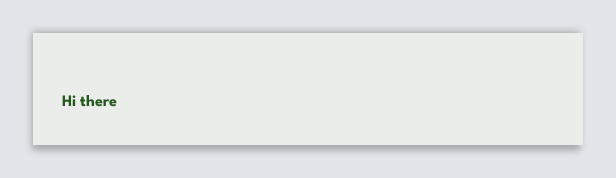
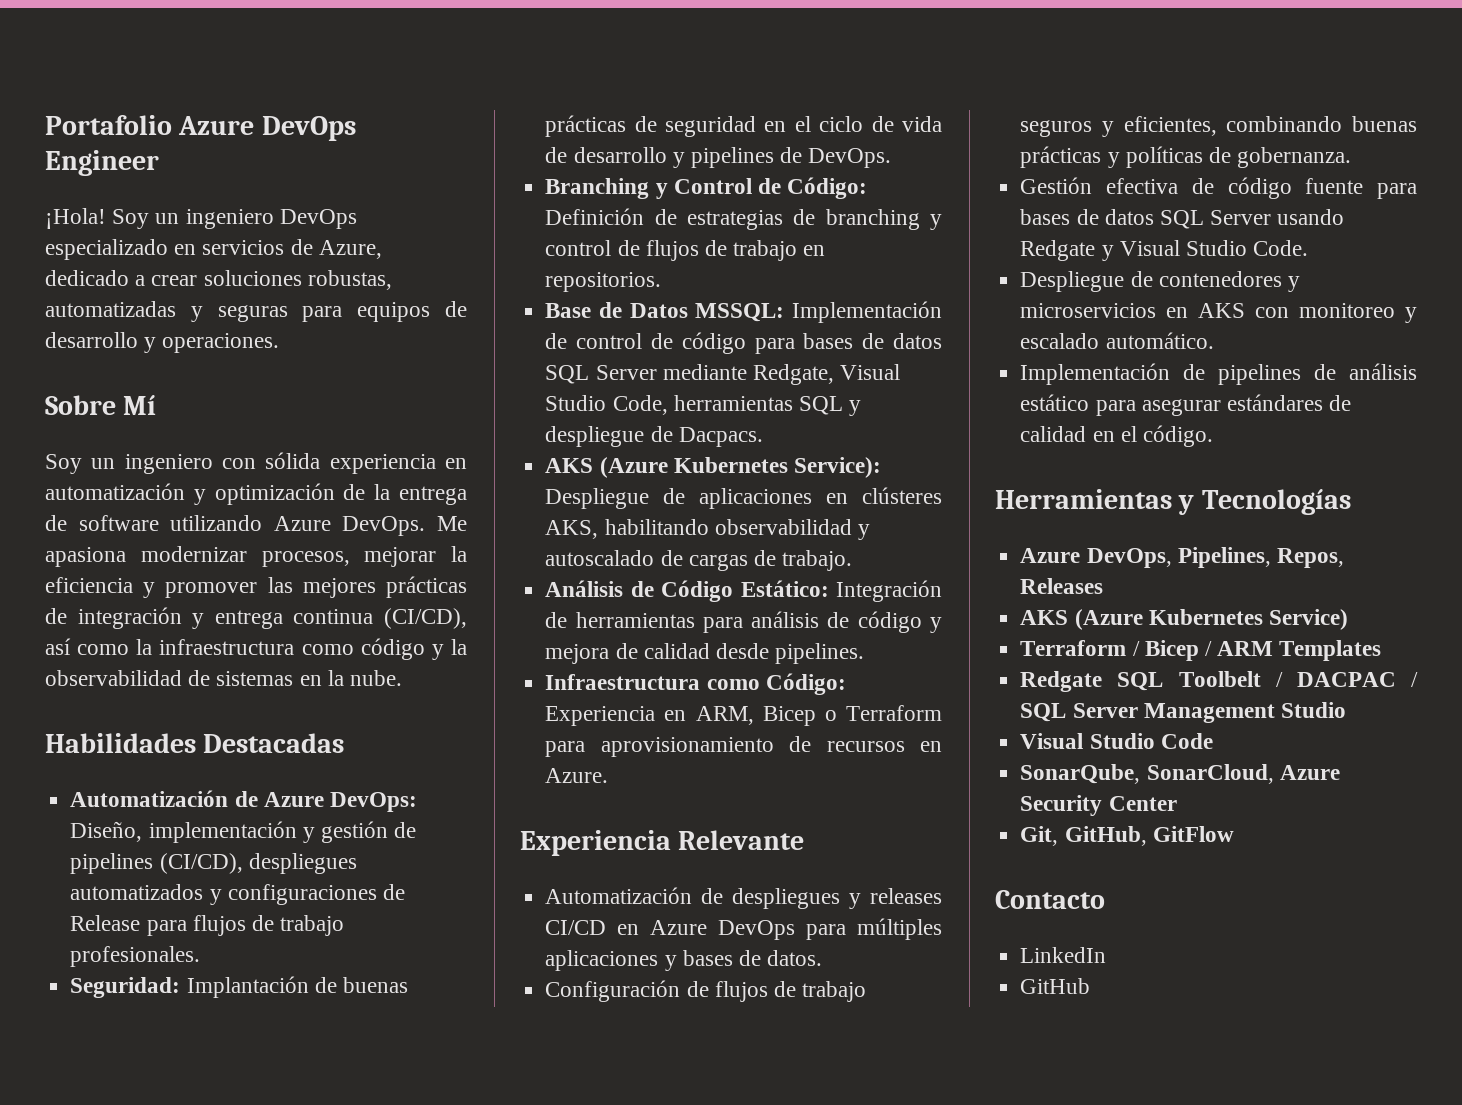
- Hi there
+ Portafolio Azure DevOps Engineer
+ ¡Hola! Soy un ingeniero DevOps especializado en servicios de Azure, dedicado a crear soluciones robustas, automatizadas y seguras para equipos de desarrollo y operaciones.
+ Sobre Mí
+ Soy un ingeniero con sólida experiencia en automatización y optimización de la entrega de software utilizando Azure DevOps. Me apasiona modernizar procesos, mejorar la eficiencia y promover las mejores prácticas de integración y entrega continua (CI/CD), así como la infraestructura como código y la observabilidad de sistemas en la nube.
+ Habilidades Destacadas
+ Automatización de Azure DevOps: Diseño, implementación y gestión de pipelines (CI/CD), despliegues automatizados y configuraciones de Release para flujos de trabajo profesionales.
+ Seguridad: Implantación de buenas prácticas de seguridad en el ciclo de vida de desarrollo y pipelines de DevOps.
+ Branching y Control de Código: Definición de estrategias de branching y control de flujos de trabajo en repositorios.
+ Base de Datos MSSQL: Implementación de control de código para bases de datos SQL Server mediante Redgate, Visual Studio Code, herramientas SQL y despliegue de Dacpacs.
+ AKS (Azure Kubernetes Service): Despliegue de aplicaciones en clústeres AKS, habilitando observabilidad y autoscalado de cargas de trabajo.
+ Análisis de Código Estático: Integración de herramientas para análisis de código y mejora de calidad desde pipelines.
+ Infraestructura como Código: Experiencia en ARM, Bicep o Terraform para aprovisionamiento de recursos en Azure.
+ Experiencia Relevante
+ Automatización de despliegues y releases CI/CD en Azure DevOps para múltiples aplicaciones y bases de datos.
+ Configuración de flujos de trabajo seguros y eficientes, combinando buenas prácticas y políticas de gobernanza.
+ Gestión efectiva de código fuente para bases de datos SQL Server usando Redgate y Visual Studio Code.
+ Despliegue de contenedores y microservicios en AKS con monitoreo y escalado automático.
+ Implementación de pipelines de análisis estático para asegurar estándares de calidad en el código.
+ Herramientas y Tecnologías
+ Azure DevOps, Pipelines, Repos, Releases
+ AKS (Azure Kubernetes Service)
+ Terraform / Bicep / ARM Templates
+ Redgate SQL Toolbelt / DACPAC / SQL Server Management Studio
+ Visual Studio Code
+ SonarQube, SonarCloud, Azure Security Center
+ Git, GitHub, GitFlow
+ Contacto
+ LinkedIn
+ GitHub

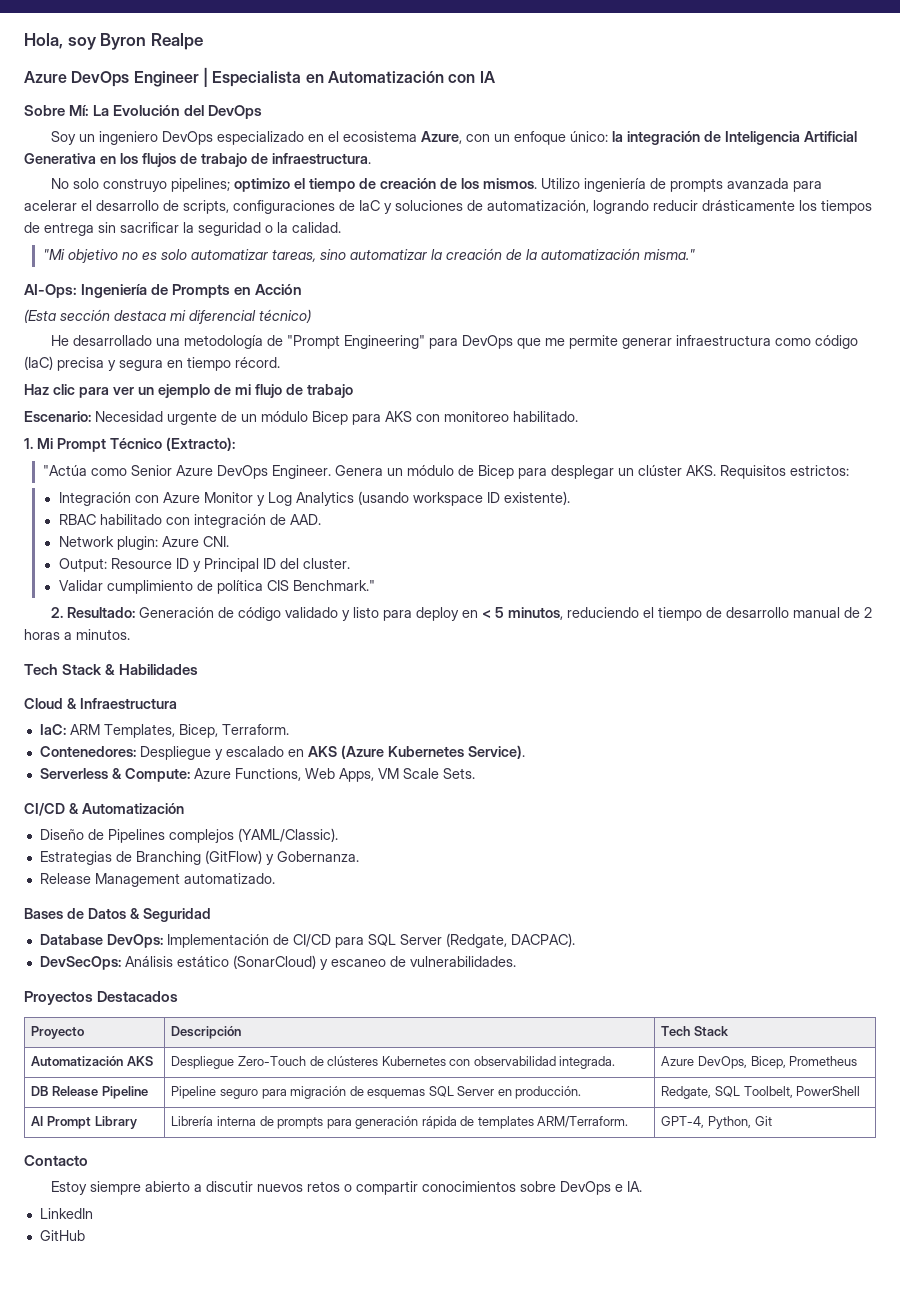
- Portafolio Azure DevOps Engineer
- ¡Hola! Soy un ingeniero DevOps especializado en servicios de Azure, dedicado a crear soluciones robustas, automatizadas y seguras para equipos de desarrollo y operaciones.
- Sobre Mí
- Soy un ingeniero con sólida experiencia en automatización y optimización de la entrega de software utilizando Azure DevOps. Me apasiona modernizar procesos, mejorar la eficiencia y promover las mejores prácticas de integración y entrega continua (CI/CD), así como la infraestructura como código y la observabilidad de sistemas en la nube.
- Habilidades Destacadas
- Automatización de Azure DevOps: Diseño, implementación y gestión de pipelines (CI/CD), despliegues automatizados y configuraciones de Release para flujos de trabajo profesionales.
- Seguridad: Implantación de buenas prácticas de seguridad en el ciclo de vida de desarrollo y pipelines de DevOps.
- Branching y Control de Código: Definición de estrategias de branching y control de flujos de trabajo en repositorios.
- Base de Datos MSSQL: Implementación de control de código para bases de datos SQL Server mediante Redgate, Visual Studio Code, herramientas SQL y despliegue de Dacpacs.
- AKS (Azure Kubernetes Service): Despliegue de aplicaciones en clústeres AKS, habilitando observabilidad y autoscalado de cargas de trabajo.
- Análisis de Código Estático: Integración de herramientas para análisis de código y mejora de calidad desde pipelines.
- Infraestructura como Código: Experiencia en ARM, Bicep o Terraform para aprovisionamiento de recursos en Azure.
- Experiencia Relevante
- Automatización de despliegues y releases CI/CD en Azure DevOps para múltiples aplicaciones y bases de datos.
- Configuración de flujos de trabajo seguros y eficientes, combinando buenas prácticas y políticas de gobernanza.
- Gestión efectiva de código fuente para bases de datos SQL Server usando Redgate y Visual Studio Code.
- Despliegue de contenedores y microservicios en AKS con monitoreo y escalado automático.
- Implementación de pipelines de análisis estático para asegurar estándares de calidad en el código.
- Herramientas y Tecnologías
- Azure DevOps, Pipelines, Repos, Releases
- AKS (Azure Kubernetes Service)
- Terraform / Bicep / ARM Templates
- Redgate SQL Toolbelt / DACPAC / SQL Server Management Studio
- Visual Studio Code
- SonarQube, SonarCloud, Azure Security Center
- Git, GitHub, GitFlow
+ Hola, soy Byron Realpe
+ Azure DevOps Engineer | Especialista en Automatización con IA
+ Sobre Mí: La Evolución del DevOps
+ Soy un ingeniero DevOps especializado en el ecosistema Azure, con un enfoque único: la integración de Inteligencia Artificial Generativa en los flujos de trabajo de infraestructura.
+ No solo construyo pipelines; optimizo el tiempo de creación de los mismos. Utilizo ingeniería de prompts avanzada para acelerar el desarrollo de scripts, configuraciones de IaC y soluciones de automatización, logrando reducir drásticamente los tiempos de entrega sin sacrificar la seguridad o la calidad.
+ "Mi objetivo no es solo automatizar tareas, sino automatizar la creación de la automatización misma."
+ AI-Ops: Ingeniería de Prompts en Acción
+ (Esta sección destaca mi diferencial técnico)
+ He desarrollado una metodología de "Prompt Engineering" para DevOps que me permite generar infraestructura como código (IaC) precisa y segura en tiempo récord.
+ Haz clic para ver un ejemplo de mi flujo de trabajo
+ Escenario: Necesidad urgente de un módulo Bicep para AKS con monitoreo habilitado.
+ 1. Mi Prompt Técnico (Extracto):
+ "Actúa como Senior Azure DevOps Engineer. Genera un módulo de Bicep para desplegar un clúster AKS. Requisitos estrictos:
+ Integración con Azure Monitor y Log Analytics (usando workspace ID existente).
+ RBAC habilitado con integración de AAD.
+ Network plugin: Azure CNI.
+ Output: Resource ID y Principal ID del cluster.
+ Validar cumplimiento de política CIS Benchmark."
+ 2. Resultado: Generación de código validado y listo para deploy en < 5 minutos, reduciendo el tiempo de desarrollo manual de 2 horas a minutos.
+ Tech Stack & Habilidades
+ Cloud & Infraestructura
+ IaC: ARM Templates, Bicep, Terraform.
+ Contenedores: Despliegue y escalado en AKS (Azure Kubernetes Service).
+ Serverless & Compute: Azure Functions, Web Apps, VM Scale Sets.
+ CI/CD & Automatización
+ Diseño de Pipelines complejos (YAML/Classic).
+ Estrategias de Branching (GitFlow) y Gobernanza.
+ Release Management automatizado.
+ Bases de Datos & Seguridad
+ Database DevOps: Implementación de CI/CD para SQL Server (Redgate, DACPAC).
+ DevSecOps: Análisis estático (SonarCloud) y escaneo de vulnerabilidades.
+ Proyectos Destacados
+ Proyecto | Descripción | Tech Stack
+ Automatización AKS | Despliegue Zero-Touch de clústeres Kubernetes con observabilidad integrada. | Azure DevOps, Bicep, Prometheus
+ DB Release Pipeline | Pipeline seguro para migración de esquemas SQL Server en producción. | Redgate, SQL Toolbelt, PowerShell
+ AI Prompt Library | Librería interna de prompts para generación rápida de templates ARM/Terraform. | GPT-4, Python, Git
  Contacto
+ Estoy siempre abierto a discutir nuevos retos o compartir conocimientos sobre DevOps e IA.

